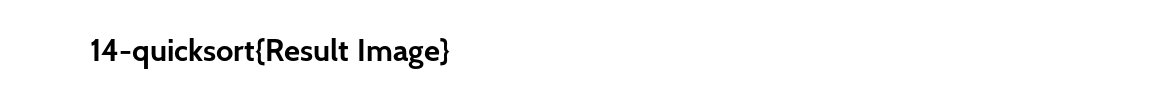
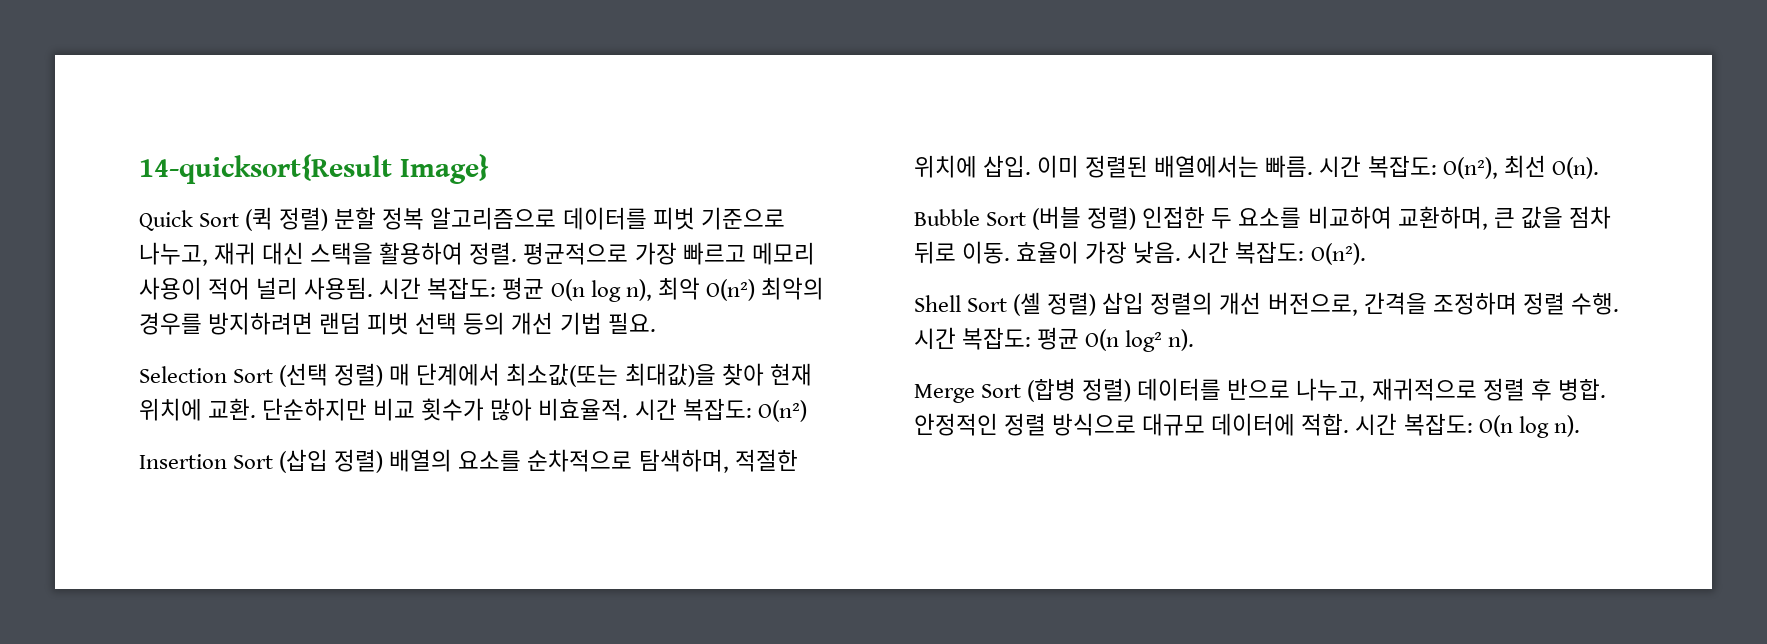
+ Quick Sort (퀵 정렬) 분할 정복 알고리즘으로 데이터를 피벗 기준으로 나누고, 재귀 대신 스택을 활용하여 정렬. 평균적으로 가장 빠르고 메모리 사용이 적어 널리 사용됨. 시간 복잡도: 평균 O(n log n), 최악 O(n²) 최악의 경우를 방지하려면 랜덤 피벗 선택 등의 개선 기법 필요.
+ Selection Sort (선택 정렬) 매 단계에서 최소값(또는 최대값)을 찾아 현재 위치에 교환. 단순하지만 비교 횟수가 많아 비효율적. 시간 복잡도: O(n²)
+ Insertion Sort (삽입 정렬) 배열의 요소를 순차적으로 탐색하며, 적절한 위치에 삽입. 이미 정렬된 배열에서는 빠름. 시간 복잡도: O(n²), 최선 O(n).
+ Bubble Sort (버블 정렬) 인접한 두 요소를 비교하여 교환하며, 큰 값을 점차 뒤로 이동. 효율이 가장 낮음. 시간 복잡도: O(n²).
+ Shell Sort (셸 정렬) 삽입 정렬의 개선 버전으로, 간격을 조정하며 정렬 수행. 시간 복잡도: 평균 O(n log² n).
+ Merge Sort (합병 정렬) 데이터를 반으로 나누고, 재귀적으로 정렬 후 병합. 안정적인 정렬 방식으로 대규모 데이터에 적합. 시간 복잡도: O(n log n).

